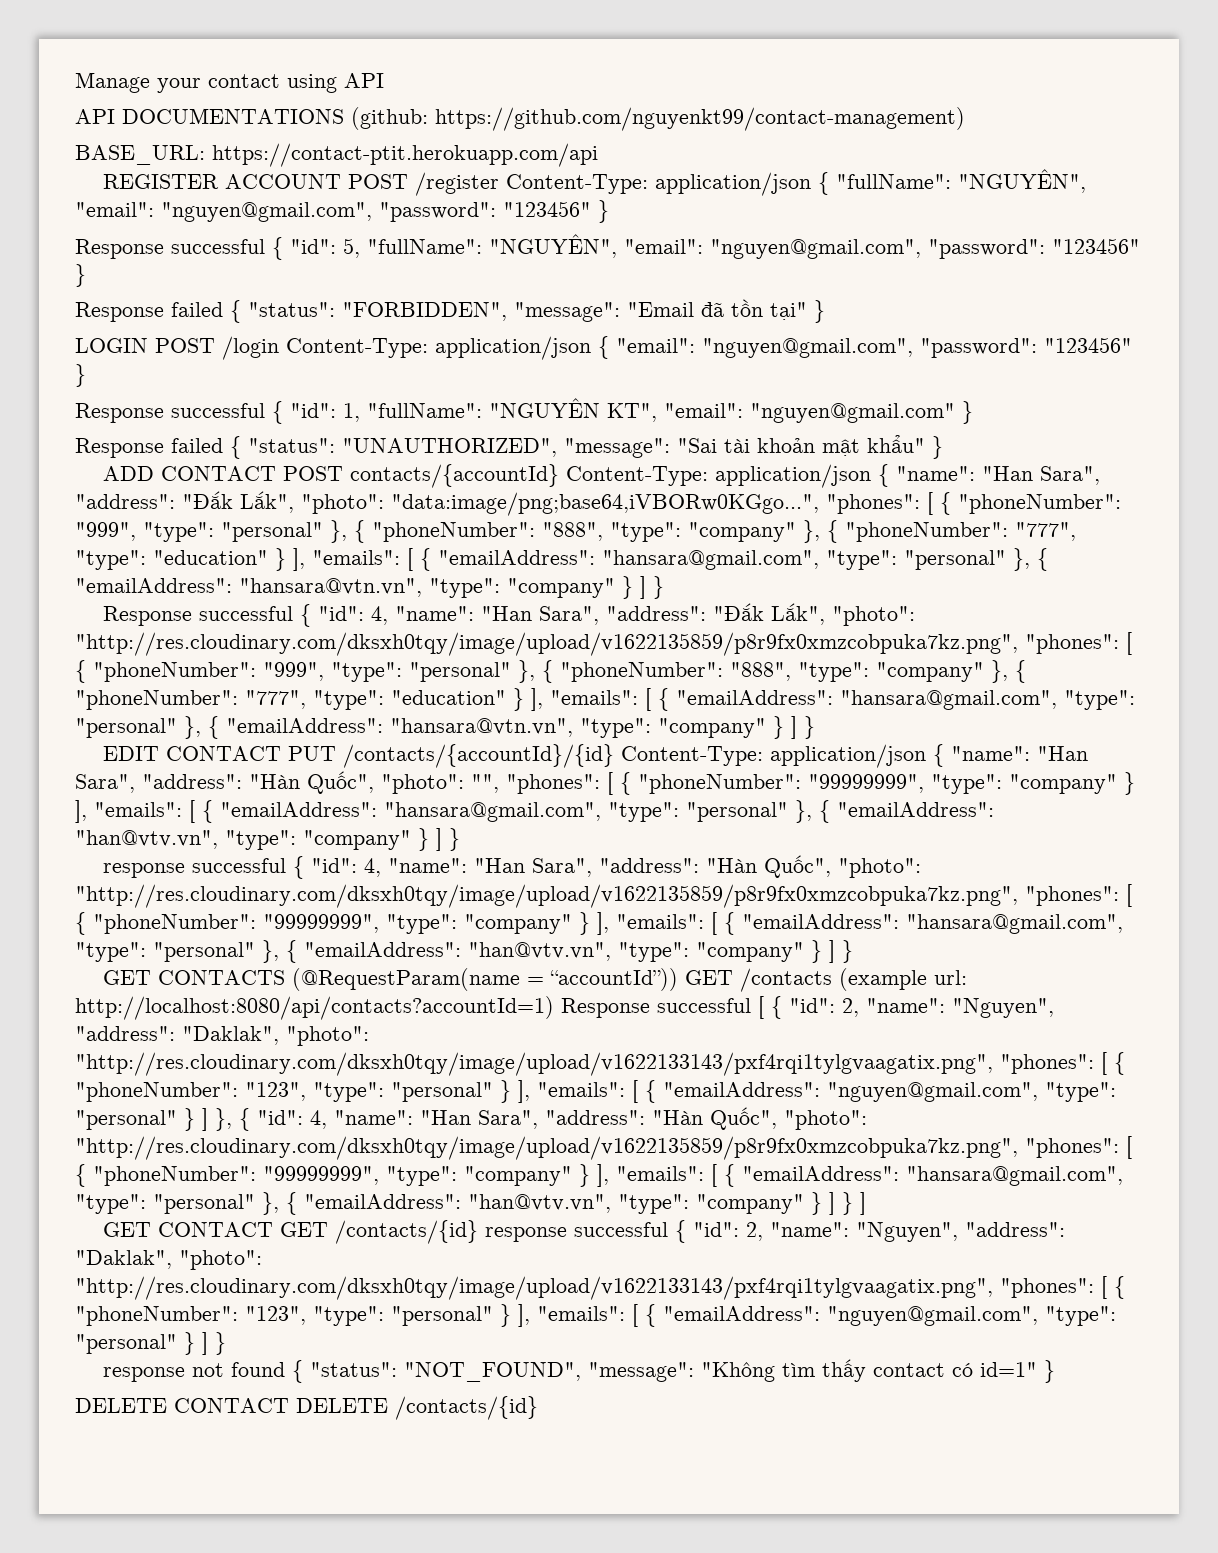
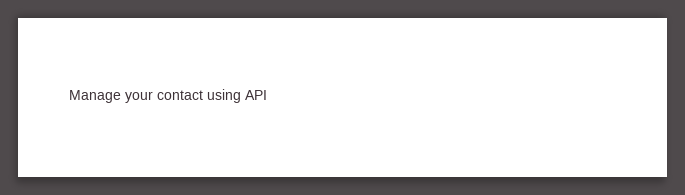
- API DOCUMENTATIONS (github: https://github.com/nguyenkt99/contact-management)
- BASE_URL: https://contact-ptit.herokuapp.com/api
- REGISTER ACCOUNT POST /register Content-Type: application/json { "fullName": "NGUYÊN", "email": "nguyen@gmail.com", "password": "123456" }
- Response successful { "id": 5, "fullName": "NGUYÊN", "email": "nguyen@gmail.com", "password": "123456" }
- Response failed { "status": "FORBIDDEN", "message": "Email đã tồn tại" }
- LOGIN POST /login Content-Type: application/json { "email": "nguyen@gmail.com", "password": "123456" }
- Response successful { "id": 1, "fullName": "NGUYÊN KT", "email": "nguyen@gmail.com" }
- Response failed { "status": "UNAUTHORIZED", "message": "Sai tài khoản mật khẩu" }
- ADD CONTACT POST contacts/{accountId} Content-Type: application/json { "name": "Han Sara", "address": "Đắk Lắk", "photo": "data:image/png;base64,iVBORw0KGgo...", "phones": [ { "phoneNumber": "999", "type": "personal" }, { "phoneNumber": "888", "type": "company" }, { "phoneNumber": "777", "type": "education" } ], "emails": [ { "emailAddress": "hansara@gmail.com", "type": "personal" }, { "emailAddress": "hansara@vtn.vn", "type": "company" } ] }
- Response successful { "id": 4, "name": "Han Sara", "address": "Đắk Lắk", "photo": "http://res.cloudinary.com/dksxh0tqy/image/upload/v1622135859/p8r9fx0xmzcobpuka7kz.png", "phones": [ { "phoneNumber": "999", "type": "personal" }, { "phoneNumber": "888", "type": "company" }, { "phoneNumber": "777", "type": "education" } ], "emails": [ { "emailAddress": "hansara@gmail.com", "type": "personal" }, { "emailAddress": "hansara@vtn.vn", "type": "company" } ] }
- EDIT CONTACT PUT /contacts/{accountId}/{id} Content-Type: application/json { "name": "Han Sara", "address": "Hàn Quốc", "photo": "", "phones": [ { "phoneNumber": "99999999", "type": "company" } ], "emails": [ { "emailAddress": "hansara@gmail.com", "type": "personal" }, { "emailAddress": "han@vtv.vn", "type": "company" } ] }
- response successful { "id": 4, "name": "Han Sara", "address": "Hàn Quốc", "photo": "http://res.cloudinary.com/dksxh0tqy/image/upload/v1622135859/p8r9fx0xmzcobpuka7kz.png", "phones": [ { "phoneNumber": "99999999", "type": "company" } ], "emails": [ { "emailAddress": "hansara@gmail.com", "type": "personal" }, { "emailAddress": "han@vtv.vn", "type": "company" } ] }
- GET CONTACTS (@RequestParam(name = “accountId”)) GET /contacts (example url: http://localhost:8080/api/contacts?accountId=1) Response successful [ { "id": 2, "name": "Nguyen", "address": "Daklak", "photo": "http://res.cloudinary.com/dksxh0tqy/image/upload/v1622133143/pxf4rqi1tylgvaagatix.png", "phones": [ { "phoneNumber": "123", "type": "personal" } ], "emails": [ { "emailAddress": "nguyen@gmail.com", "type": "personal" } ] }, { "id": 4, "name": "Han Sara", "address": "Hàn Quốc", "photo": "http://res.cloudinary.com/dksxh0tqy/image/upload/v1622135859/p8r9fx0xmzcobpuka7kz.png", "phones": [ { "phoneNumber": "99999999", "type": "company" } ], "emails": [ { "emailAddress": "hansara@gmail.com", "type": "personal" }, { "emailAddress": "han@vtv.vn", "type": "company" } ] } ]
- GET CONTACT GET /contacts/{id} response successful { "id": 2, "name": "Nguyen", "address": "Daklak", "photo": "http://res.cloudinary.com/dksxh0tqy/image/upload/v1622133143/pxf4rqi1tylgvaagatix.png", "phones": [ { "phoneNumber": "123", "type": "personal" } ], "emails": [ { "emailAddress": "nguyen@gmail.com", "type": "personal" } ] }
- response not found { "status": "NOT_FOUND", "message": "Không tìm thấy contact có id=1" }
- DELETE CONTACT DELETE /contacts/{id}

